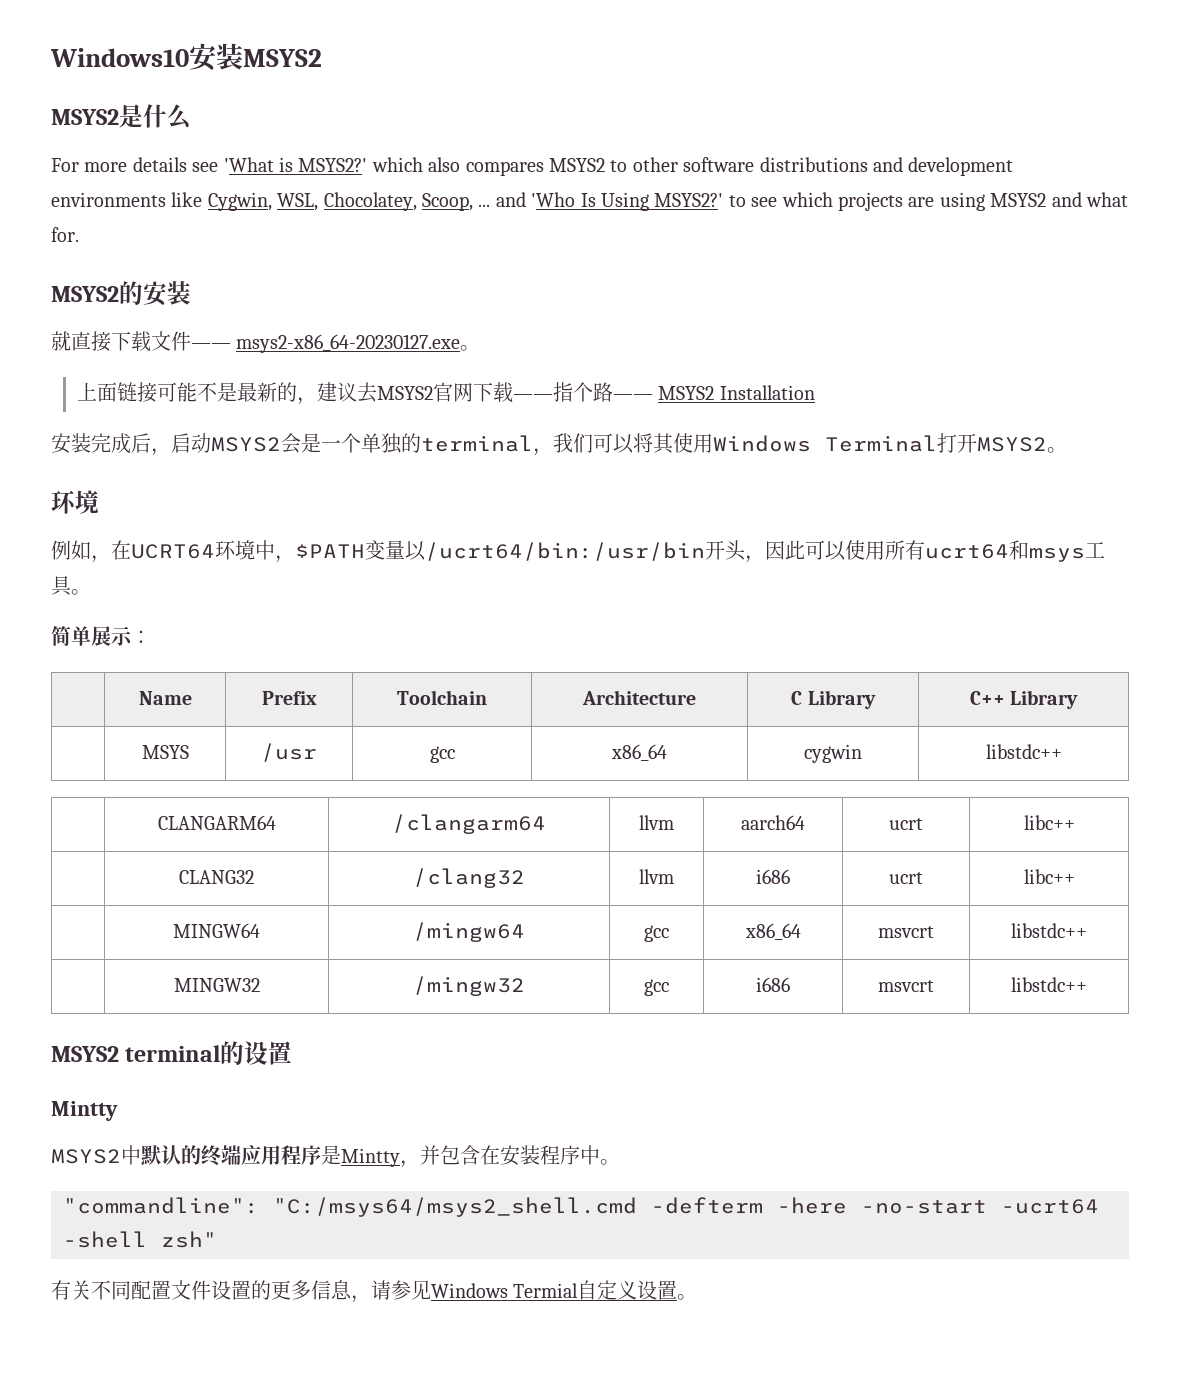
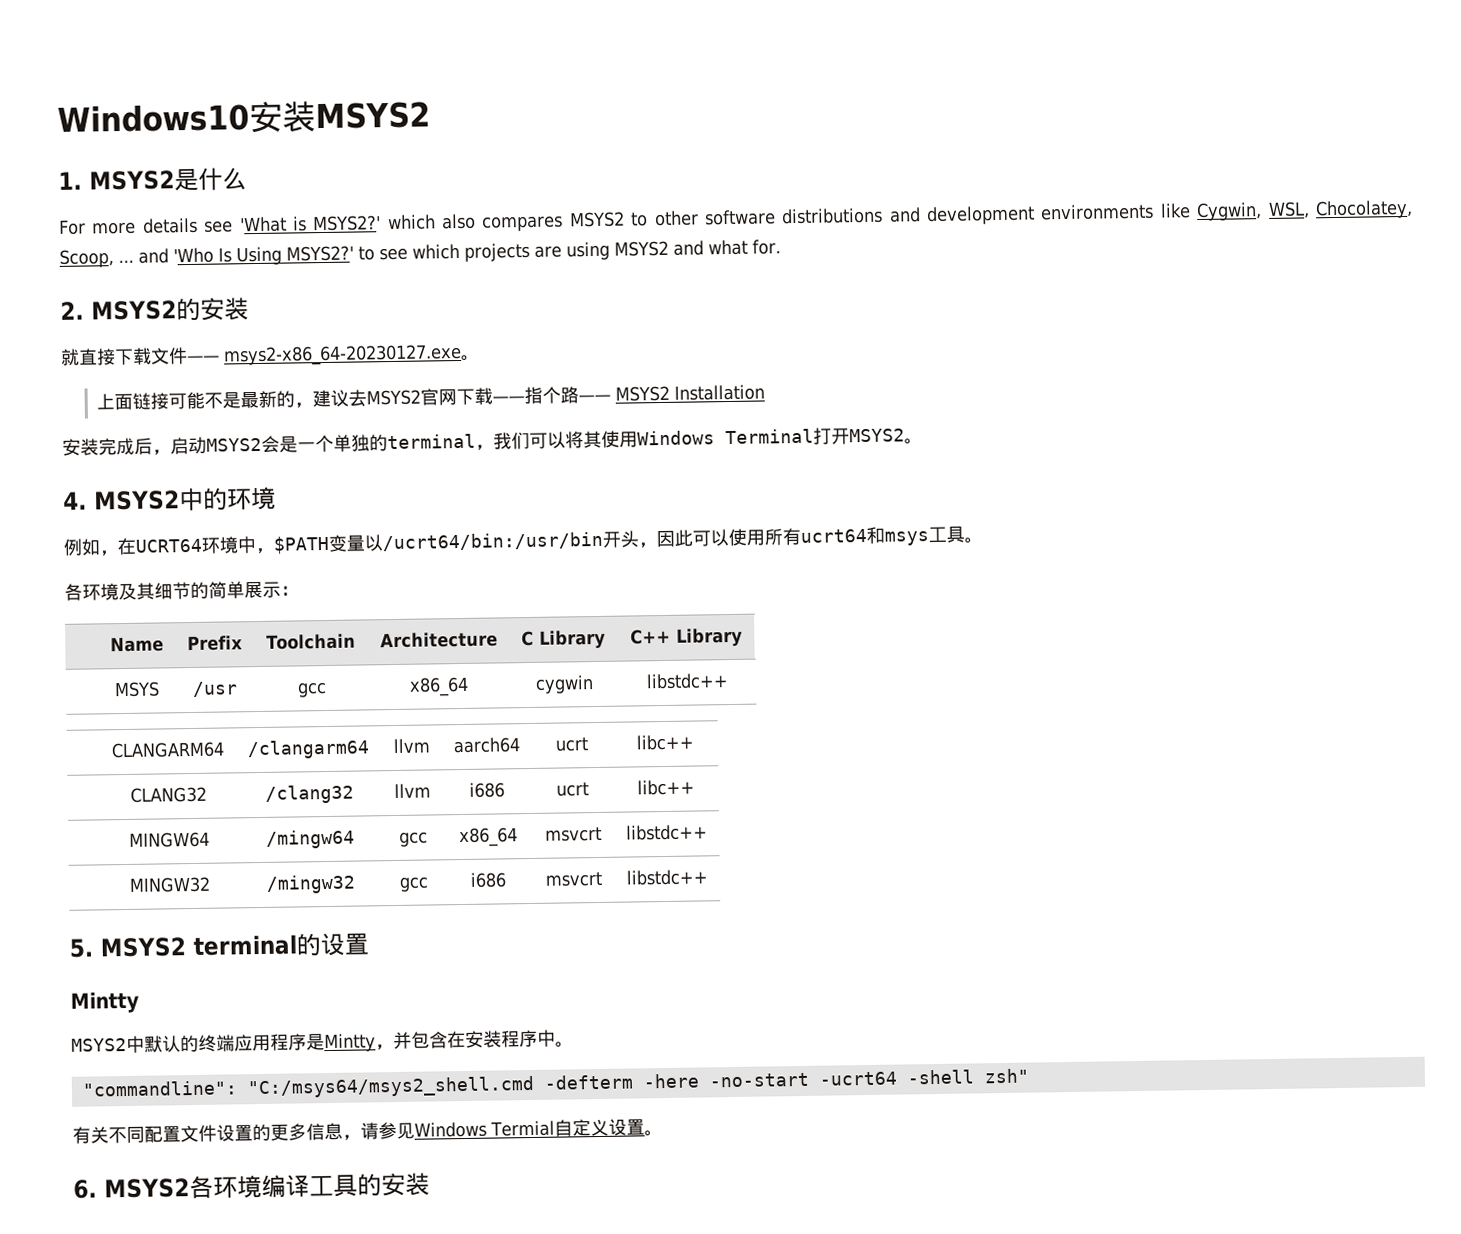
- MSYS2是什么
+ 1. MSYS2是什么
- MSYS2的安装
+ 2. MSYS2的安装
  安装完成后，启动MSYS2会是一个单独的terminal，我们可以将其使用Windows Terminal打开MSYS2。
- 环境
+ 4. MSYS2中的环境
- 简单展示：
+ 各环境及其细节的简单展示：
- MSYS2 terminal的设置
+ 5. MSYS2 terminal的设置
+ 6. MSYS2各环境编译工具的安装

